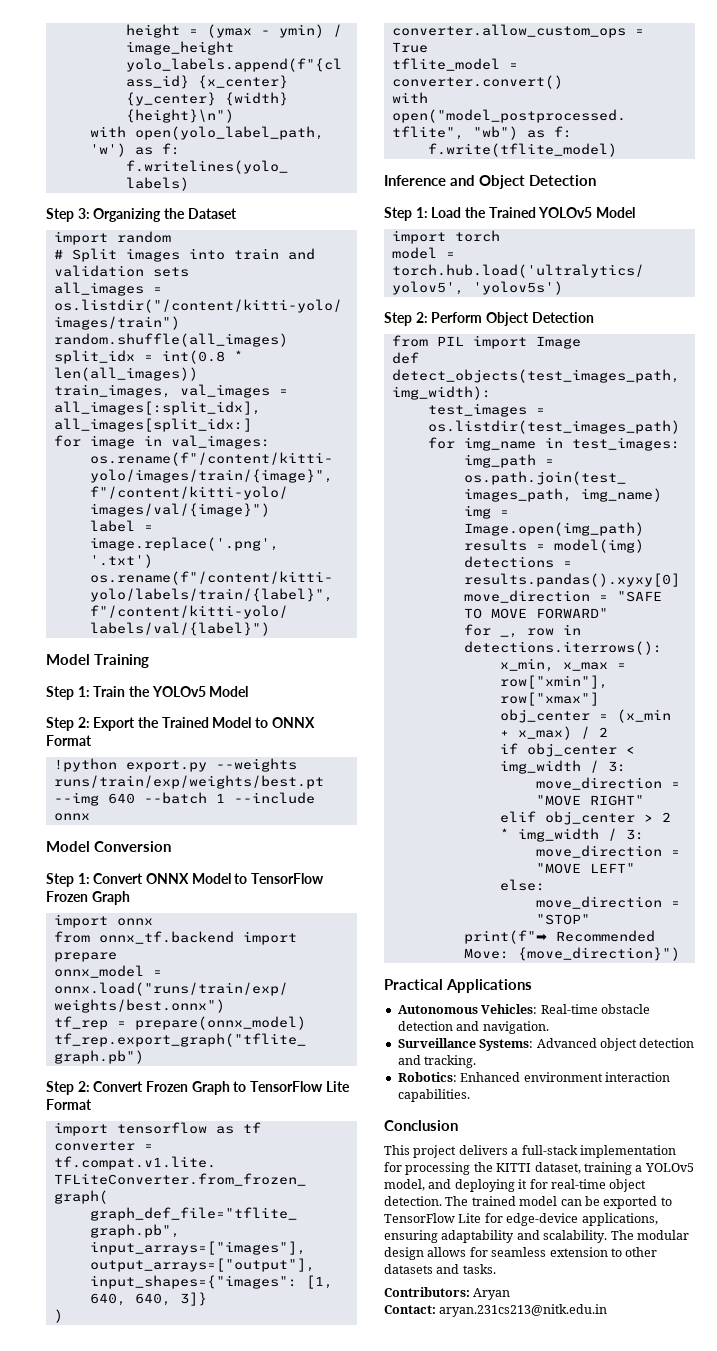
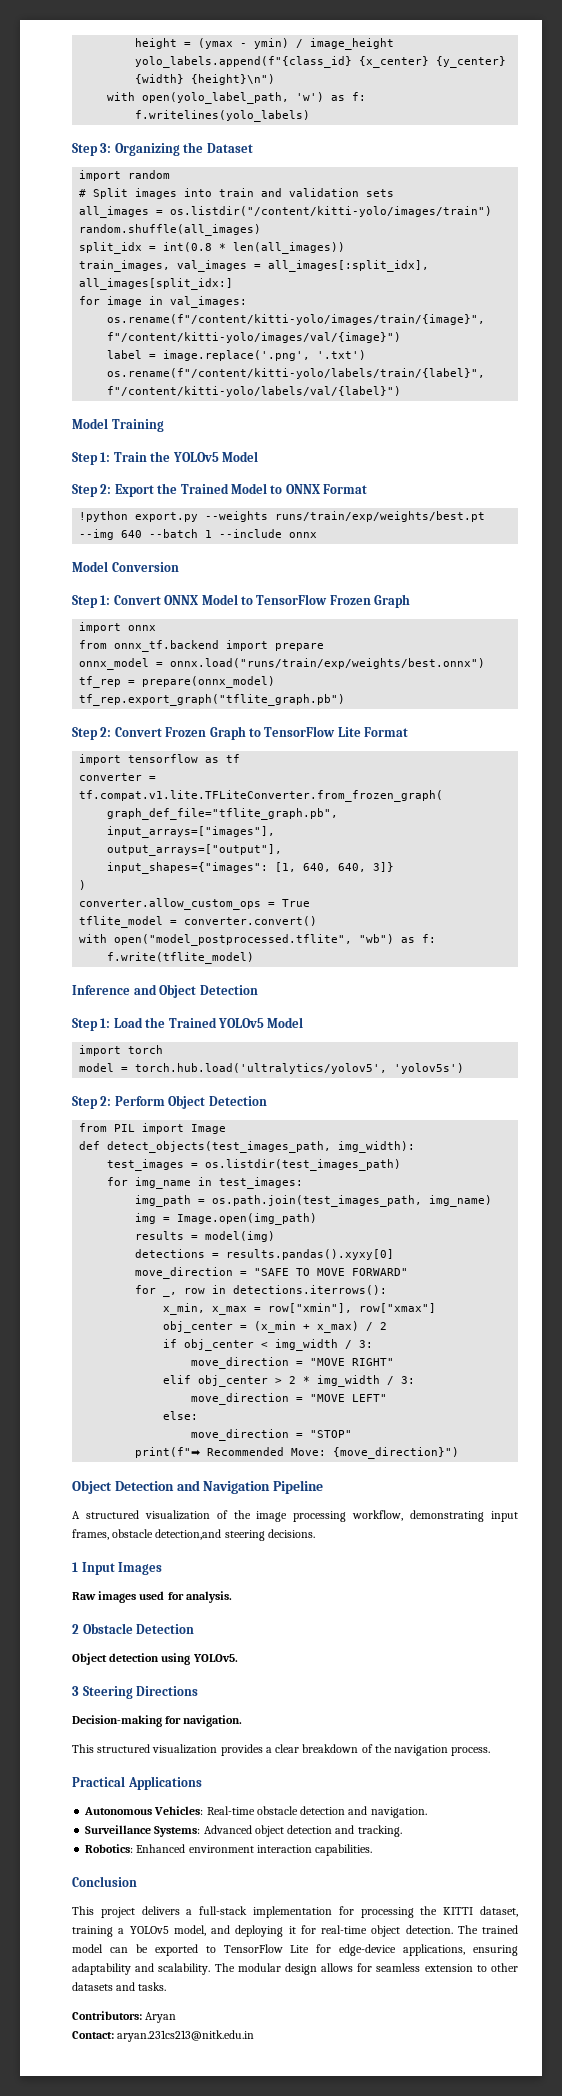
+ Object Detection and Navigation Pipeline
+ A structured visualization of the image processing workflow, demonstrating input frames, obstacle detection,and steering decisions.
+ 1 Input Images
+ Raw images used for analysis.
+ 2 Obstacle Detection
+ Object detection using YOLOv5.
+ 3 Steering Directions
+ Decision-making for navigation.
+ This structured visualization provides a clear breakdown of the navigation process.

